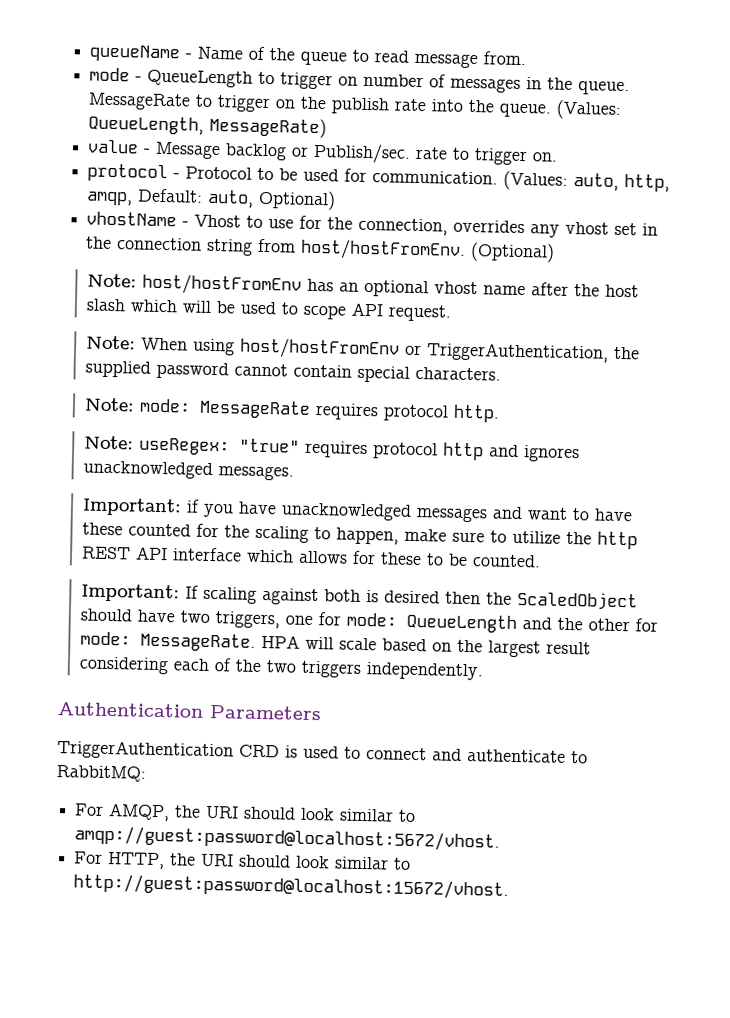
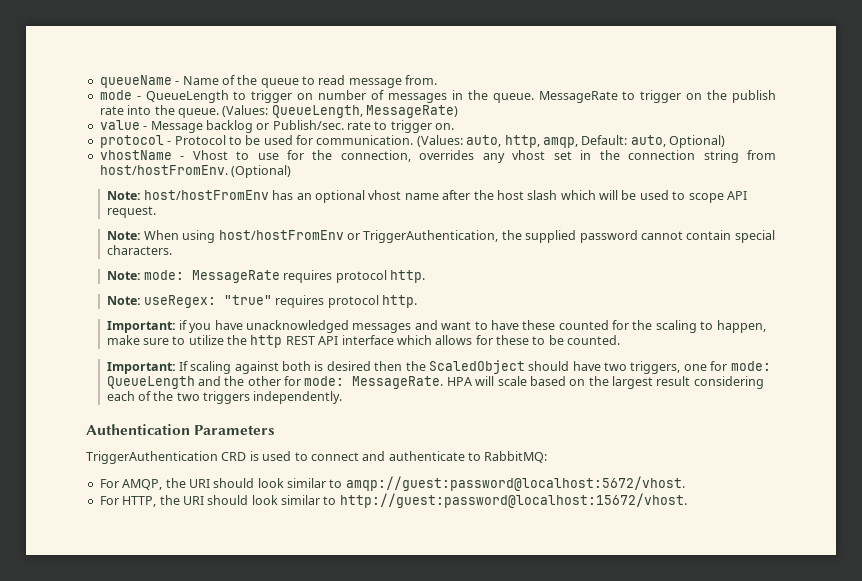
- Note: useRegex: "true" requires protocol http and ignores unacknowledged messages.
+ Note: useRegex: "true" requires protocol http.

